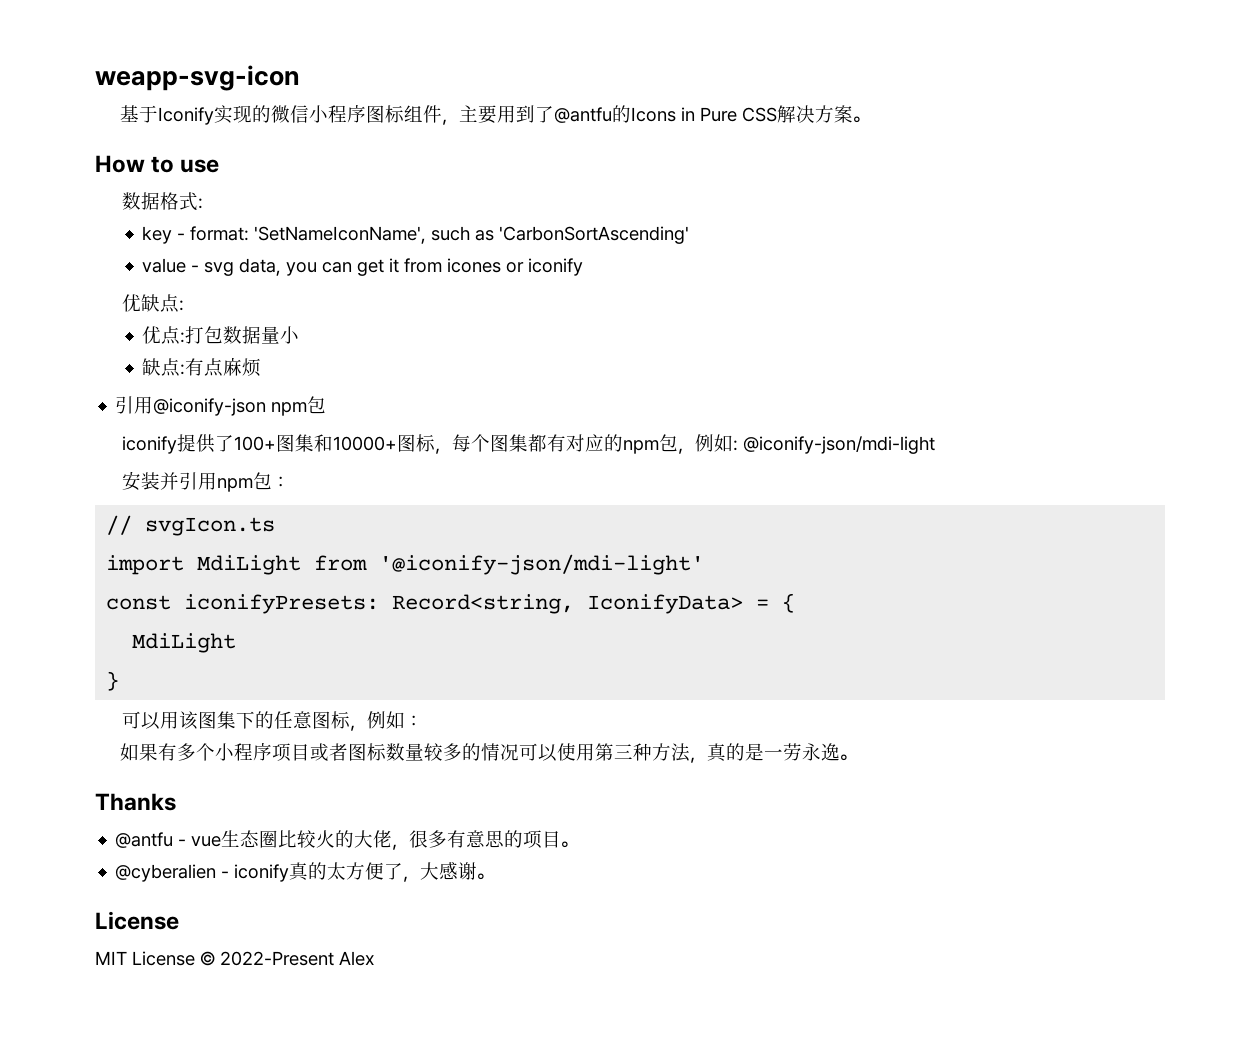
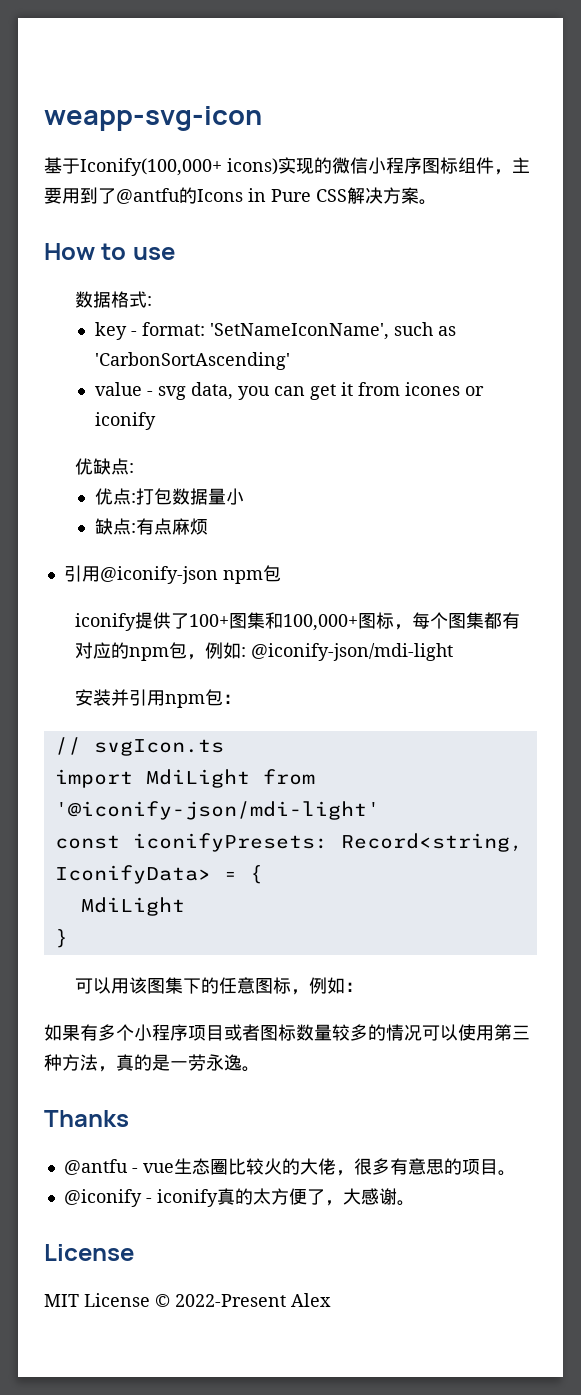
- 基于Iconify实现的微信小程序图标组件，主要用到了@antfu的Icons in Pure CSS解决方案。
+ 基于Iconify(100,000+ icons)实现的微信小程序图标组件，主要用到了@antfu的Icons in Pure CSS解决方案。
- iconify提供了100+图集和10000+图标，每个图集都有对应的npm包，例如: @iconify-json/mdi-light
+ iconify提供了100+图集和100,000+图标，每个图集都有对应的npm包，例如: @iconify-json/mdi-light
- @cyberalien - iconify真的太方便了，大感谢。
+ @iconify - iconify真的太方便了，大感谢。

